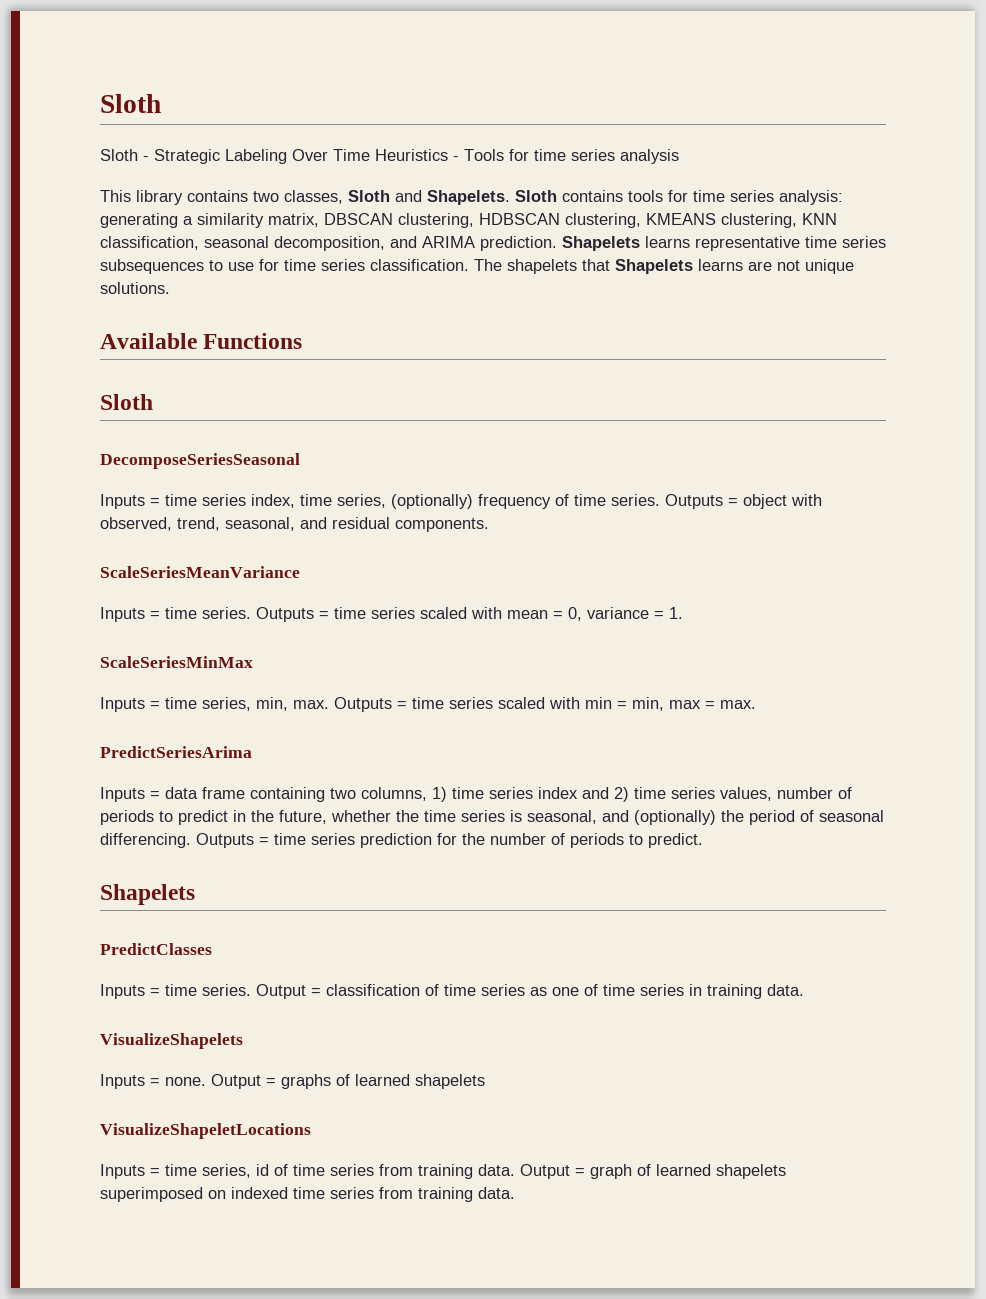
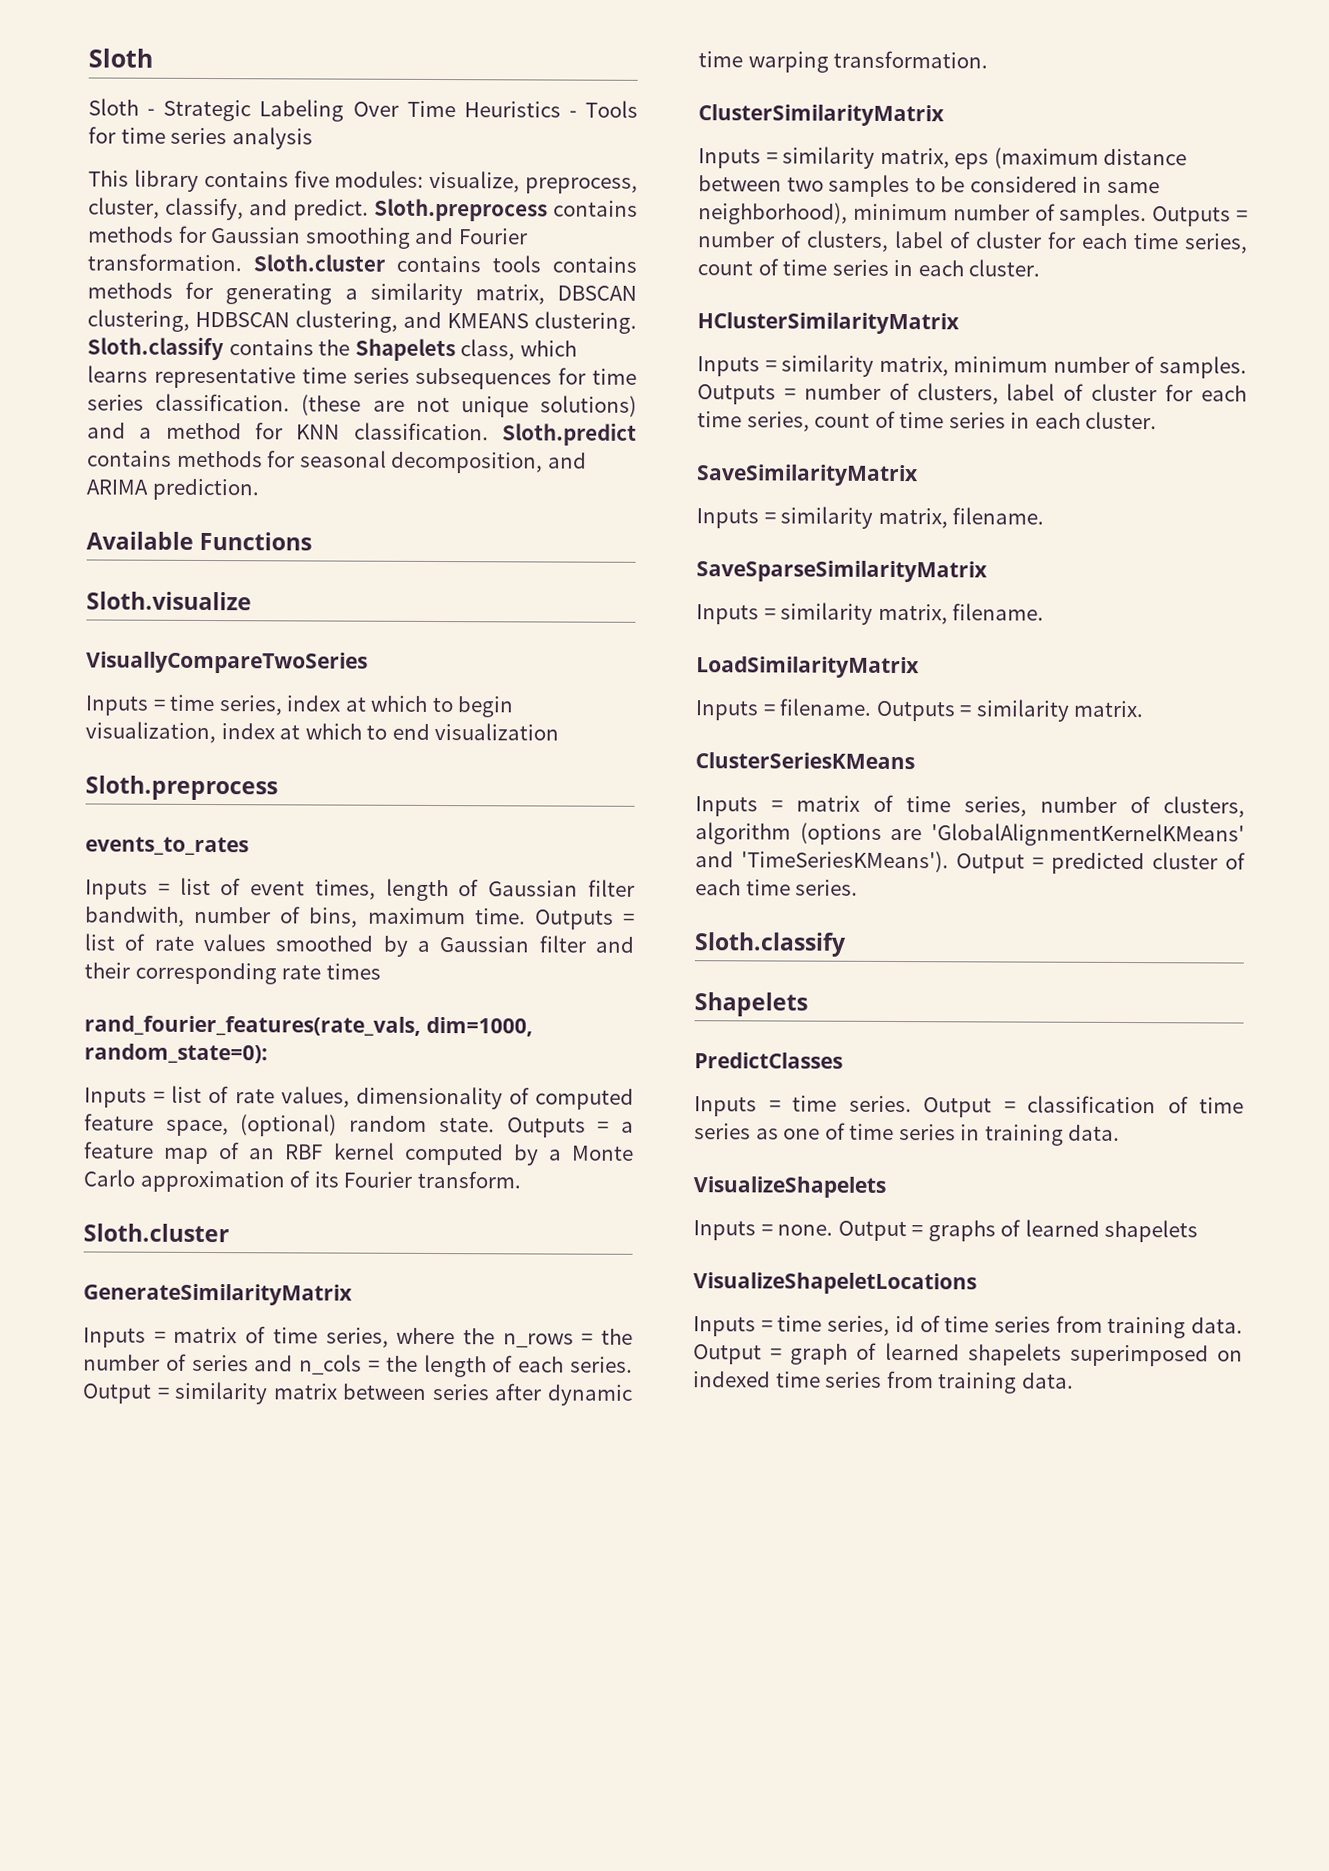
- This library contains two classes, Sloth and Shapelets. Sloth contains tools for time series analysis: generating a similarity matrix, DBSCAN clustering, HDBSCAN clustering, KMEANS clustering, KNN classification, seasonal decomposition, and ARIMA prediction. Shapelets learns representative time series subsequences to use for time series classification. The shapelets that Shapelets learns are not unique solutions.
+ This library contains five modules: visualize, preprocess, cluster, classify, and predict. Sloth.preprocess contains methods for Gaussian smoothing and Fourier transformation. Sloth.cluster contains tools contains methods for generating a similarity matrix, DBSCAN clustering, HDBSCAN clustering, and KMEANS clustering. Sloth.classify contains the Shapelets class, which learns representative time series subsequences for time series classification. (these are not unique solutions) and a method for KNN classification. Sloth.predict contains methods for seasonal decomposition, and ARIMA prediction.
  Available Functions
- Sloth
- DecomposeSeriesSeasonal
- Inputs = time series index, time series, (optionally) frequency of time series. Outputs = object with observed, trend, seasonal, and residual components.
- ScaleSeriesMeanVariance
- Inputs = time series. Outputs = time series scaled with mean = 0, variance = 1.
- ScaleSeriesMinMax
- Inputs = time series, min, max. Outputs = time series scaled with min = min, max = max.
- PredictSeriesArima
- Inputs = data frame containing two columns, 1) time series index and 2) time series values, number of periods to predict in the future, whether the time series is seasonal, and (optionally) the period of seasonal differencing. Outputs = time series prediction for the number of periods to predict.
+ Sloth.visualize
+ VisuallyCompareTwoSeries
+ Inputs = time series, index at which to begin visualization, index at which to end visualization
+ Sloth.preprocess
+ events_to_rates
+ Inputs = list of event times, length of Gaussian filter bandwith, number of bins, maximum time. Outputs = list of rate values smoothed by a Gaussian filter and their corresponding rate times
+ rand_fourier_features(rate_vals, dim=1000, random_state=0):
+ Inputs = list of rate values, dimensionality of computed feature space, (optional) random state. Outputs = a feature map of an RBF kernel computed by a Monte Carlo approximation of its Fourier transform.
+ Sloth.cluster
+ GenerateSimilarityMatrix
+ Inputs = matrix of time series, where the n_rows = the number of series and n_cols = the length of each series. Output = similarity matrix between series after dynamic time warping transformation.
+ ClusterSimilarityMatrix
+ Inputs = similarity matrix, eps (maximum distance between two samples to be considered in same neighborhood), minimum number of samples. Outputs = number of clusters, label of cluster for each time series, count of time series in each cluster.
+ HClusterSimilarityMatrix
+ Inputs = similarity matrix, minimum number of samples. Outputs = number of clusters, label of cluster for each time series, count of time series in each cluster.
+ SaveSimilarityMatrix
+ Inputs = similarity matrix, filename.
+ SaveSparseSimilarityMatrix
+ Inputs = similarity matrix, filename.
+ LoadSimilarityMatrix
+ Inputs = filename. Outputs = similarity matrix.
+ ClusterSeriesKMeans
+ Inputs = matrix of time series, number of clusters, algorithm (options are 'GlobalAlignmentKernelKMeans' and 'TimeSeriesKMeans'). Output = predicted cluster of each time series.
+ Sloth.classify

